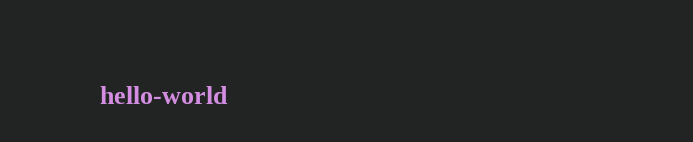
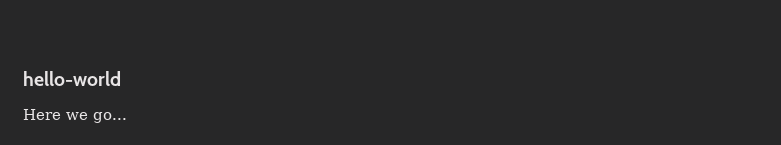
+ Here we go...

